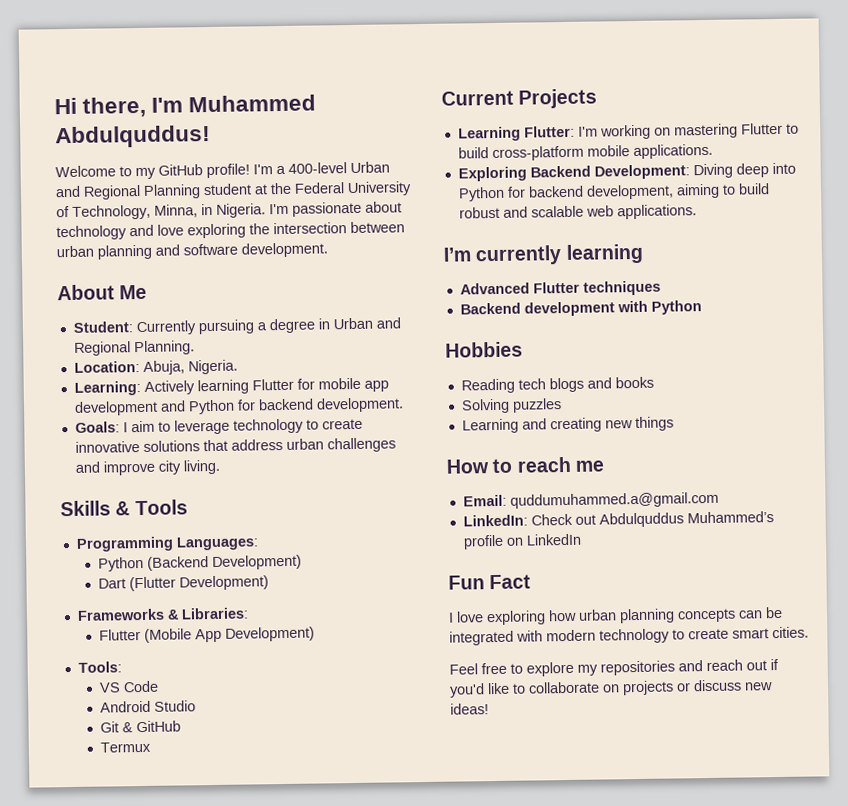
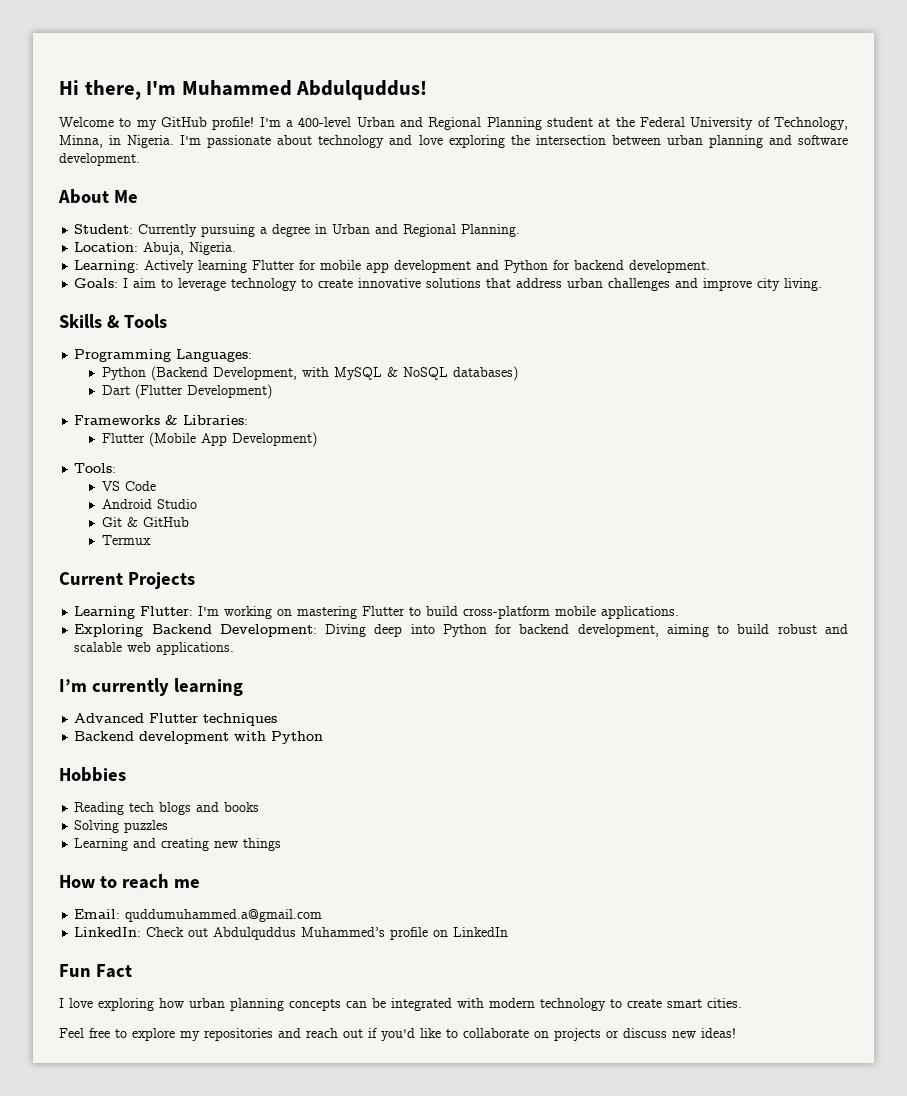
- Python (Backend Development)
+ Python (Backend Development, with MySQL & NoSQL databases)

